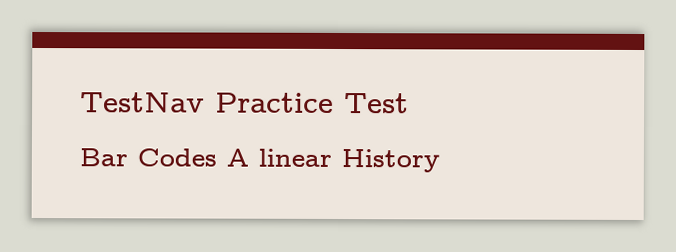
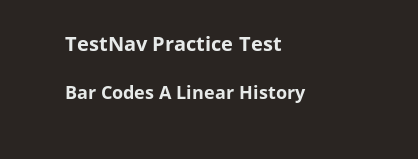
- Bar Codes A linear History
+ Bar Codes A Linear History

